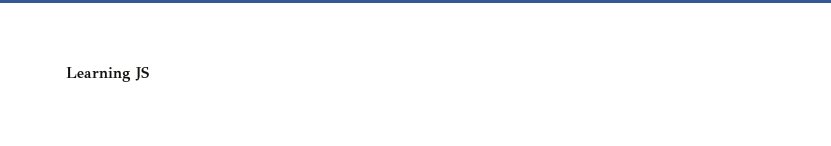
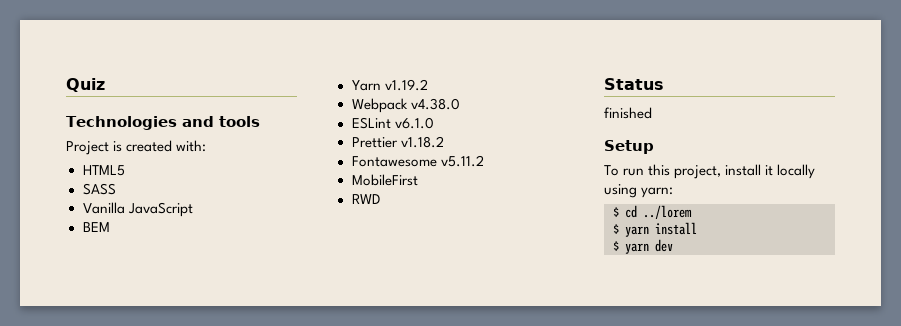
- Learning JS
+ Quiz
+ Technologies and tools
+ Project is created with:
+ HTML5
+ SASS
+ Vanilla JavaScript
+ BEM
+ Yarn v1.19.2
+ Webpack v4.38.0
+ ESLint v6.1.0
+ Prettier v1.18.2
+ Fontawesome v5.11.2
+ MobileFirst
+ RWD
+ Status
+ finished
+ Setup
+ To run this project, install it locally using yarn:
+ $ cd ../lorem
+ $ yarn install
+ $ yarn dev

